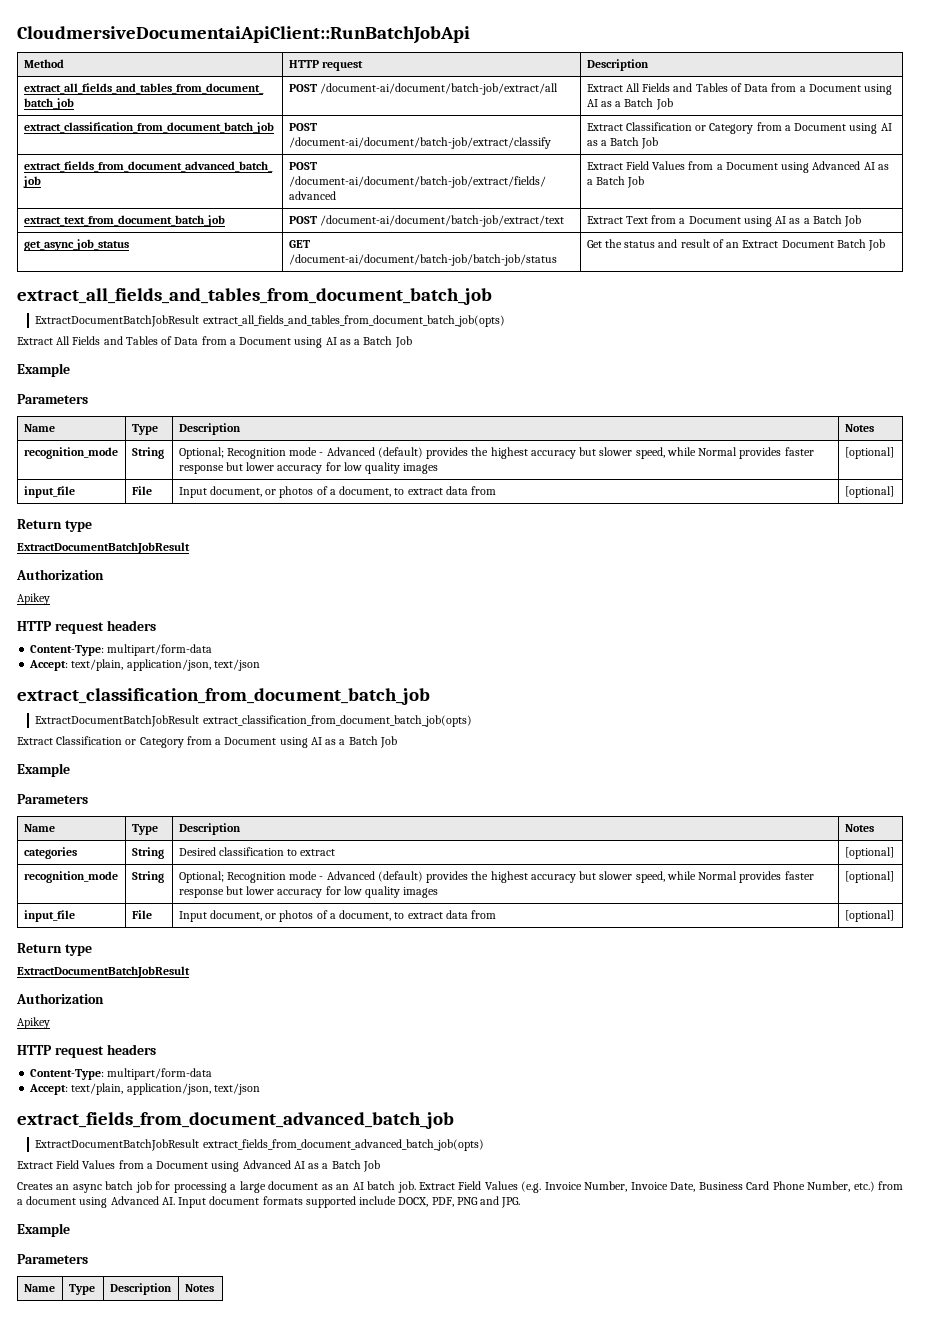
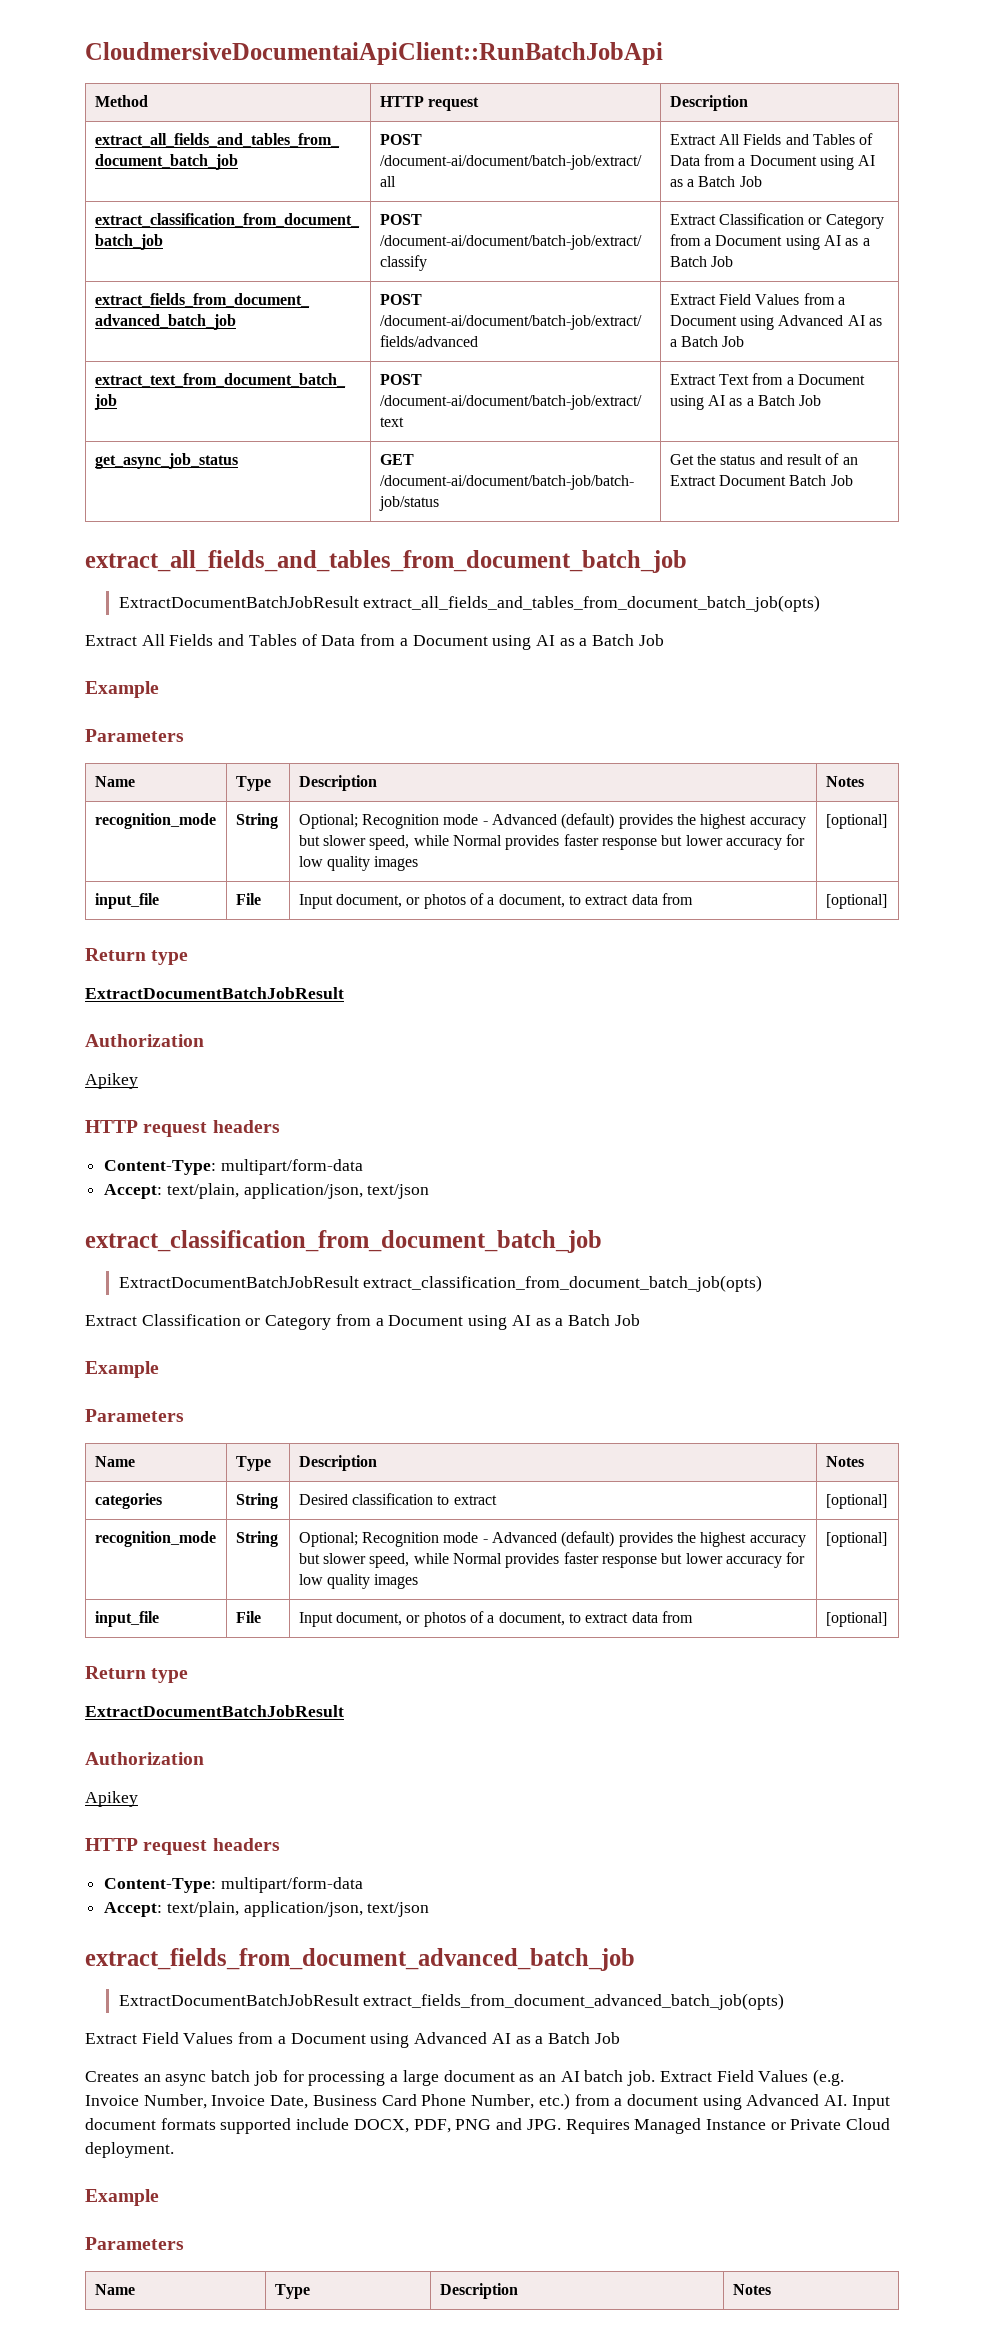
- Extract Field Values (e.g. Invoice Number, Invoice Date, Business Card Phone Number, etc.) from a document using Advanced AI. Input document formats supported include DOCX, PDF, PNG and JPG.
+ Extract Field Values (e.g. Invoice Number, Invoice Date, Business Card Phone Number, etc.) from a document using Advanced AI. Input document formats supported include DOCX, PDF, PNG and JPG. Requires Managed Instance or Private Cloud deployment.

